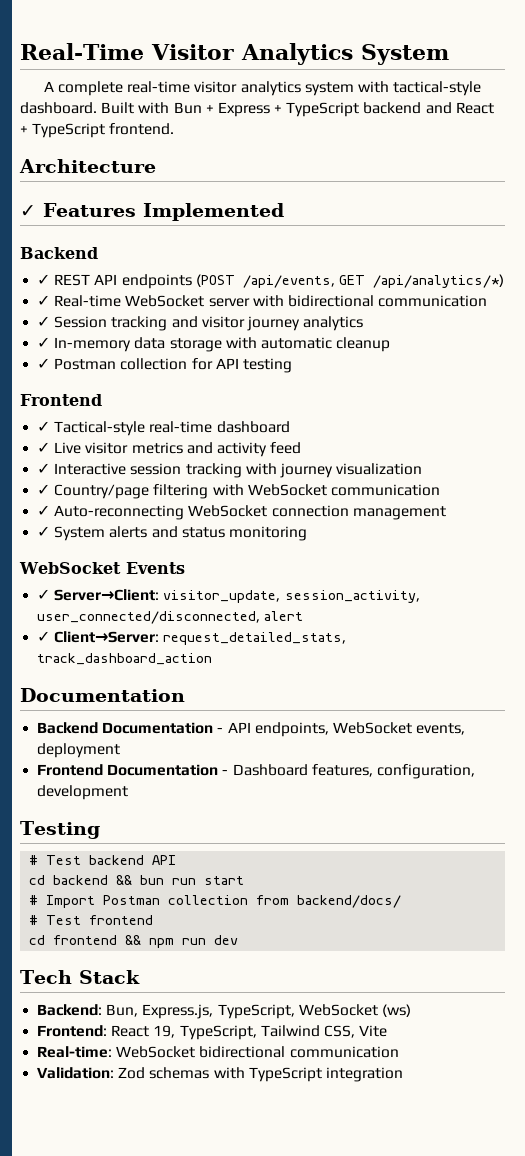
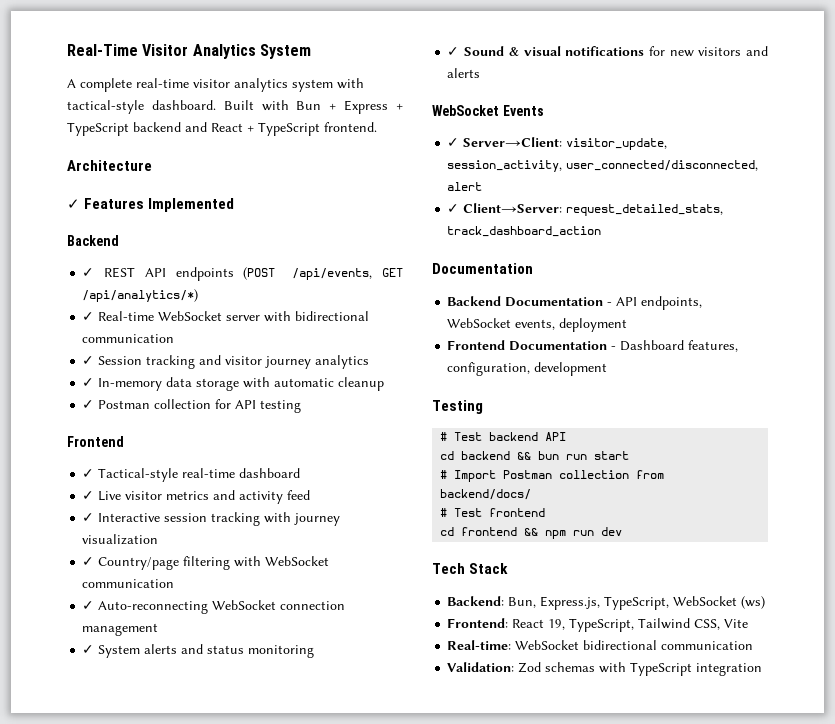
+ ✓ Sound & visual notifications for new visitors and alerts

